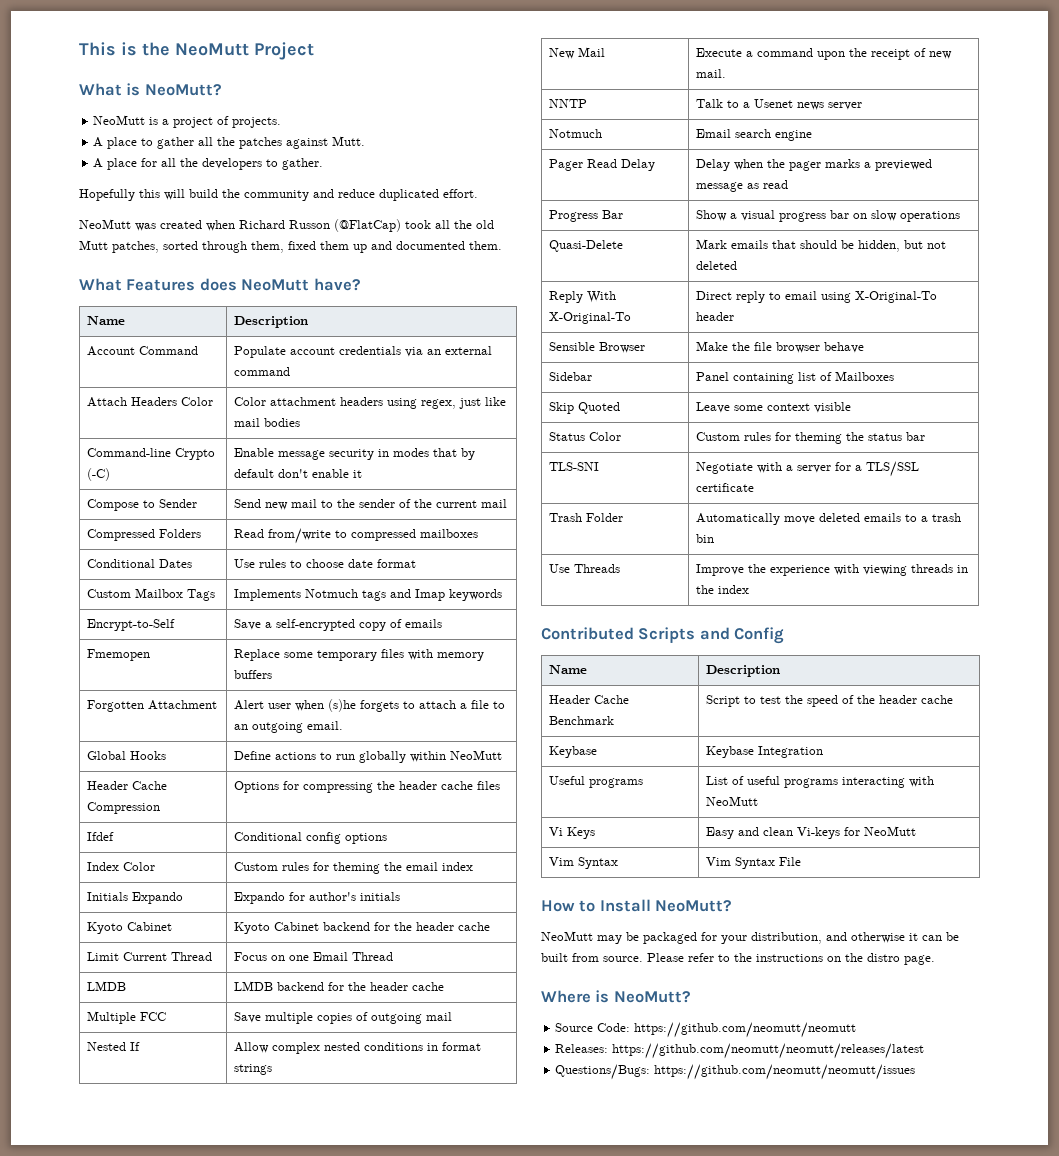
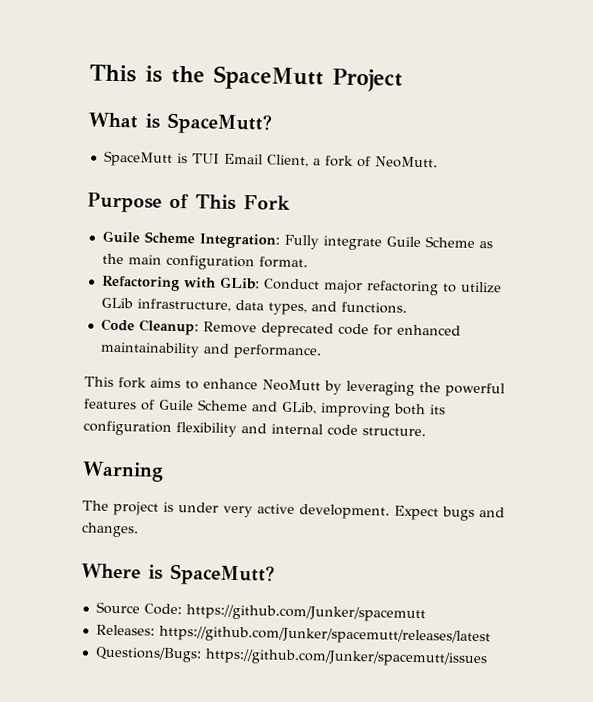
- This is the NeoMutt Project
+ This is the SpaceMutt Project
- What is NeoMutt?
- NeoMutt is a project of projects.
- A place to gather all the patches against Mutt.
- A place for all the developers to gather.
- Hopefully this will build the community and reduce duplicated effort.
- NeoMutt was created when Richard Russon (@FlatCap) took all the old Mutt patches, sorted through them, fixed them up and documented them.
- What Features does NeoMutt have?
- Name | Description
- Account Command | Populate account credentials via an external command
- Attach Headers Color | Color attachment headers using regex, just like mail bodies
- Command-line Crypto (-C) | Enable message security in modes that by default don't enable it
- Compose to Sender | Send new mail to the sender of the current mail
- Compressed Folders | Read from/write to compressed mailboxes
- Conditional Dates | Use rules to choose date format
- Custom Mailbox Tags | Implements Notmuch tags and Imap keywords
- Encrypt-to-Self | Save a self-encrypted copy of emails
- Fmemopen | Replace some temporary files with memory buffers
- Forgotten Attachment | Alert user when (s)he forgets to attach a file to an outgoing email.
- Global Hooks | Define actions to run globally within NeoMutt
- Header Cache Compression | Options for compressing the header cache files
- Ifdef | Conditional config options
- Index Color | Custom rules for theming the email index
- Initials Expando | Expando for author's initials
- Kyoto Cabinet | Kyoto Cabinet backend for the header cache
- Limit Current Thread | Focus on one Email Thread
- LMDB | LMDB backend for the header cache
- Multiple FCC | Save multiple copies of outgoing mail
- Nested If | Allow complex nested conditions in format strings
- New Mail | Execute a command upon the receipt of new mail.
- NNTP | Talk to a Usenet news server
- Notmuch | Email search engine
- Pager Read Delay | Delay when the pager marks a previewed message as read
- Progress Bar | Show a visual progress bar on slow operations
- Quasi-Delete | Mark emails that should be hidden, but not deleted
- Reply With X-Original-To | Direct reply to email using X-Original-To header
- Sensible Browser | Make the file browser behave
- Sidebar | Panel containing list of Mailboxes
- Skip Quoted | Leave some context visible
- Status Color | Custom rules for theming the status bar
- TLS-SNI | Negotiate with a server for a TLS/SSL certificate
- Trash Folder | Automatically move deleted emails to a trash bin
- Use Threads | Improve the experience with viewing threads in the index
- Contributed Scripts and Config
- Name | Description
- Header Cache Benchmark | Script to test the speed of the header cache
- Keybase | Keybase Integration
- Useful programs | List of useful programs interacting with NeoMutt
- Vi Keys | Easy and clean Vi-keys for NeoMutt
- Vim Syntax | Vim Syntax File
- How to Install NeoMutt?
- NeoMutt may be packaged for your distribution, and otherwise it can be built from source. Please refer to the instructions on the distro page.
+ What is SpaceMutt?
+ SpaceMutt is TUI Email Client, a fork of NeoMutt.
+ Purpose of This Fork
+ Guile Scheme Integration: Fully integrate Guile Scheme as the main configuration format.
+ Refactoring with GLib: Conduct major refactoring to utilize GLib infrastructure, data types, and functions.
+ Code Cleanup: Remove deprecated code for enhanced maintainability and performance.
+ This fork aims to enhance NeoMutt by leveraging the powerful features of Guile Scheme and GLib, improving both its configuration flexibility and internal code structure.
+ Warning
+ The project is under very active development. Expect bugs and changes.
- Where is NeoMutt?
+ Where is SpaceMutt?
- Source Code: https://github.com/neomutt/neomutt
+ Source Code: https://github.com/Junker/spacemutt
- Releases: https://github.com/neomutt/neomutt/releases/latest
+ Releases: https://github.com/Junker/spacemutt/releases/latest
- Questions/Bugs: https://github.com/neomutt/neomutt/issues
+ Questions/Bugs: https://github.com/Junker/spacemutt/issues

